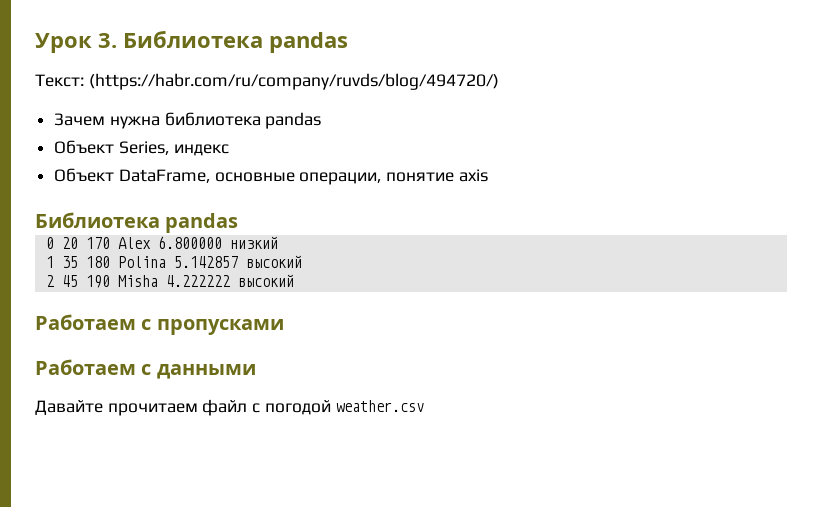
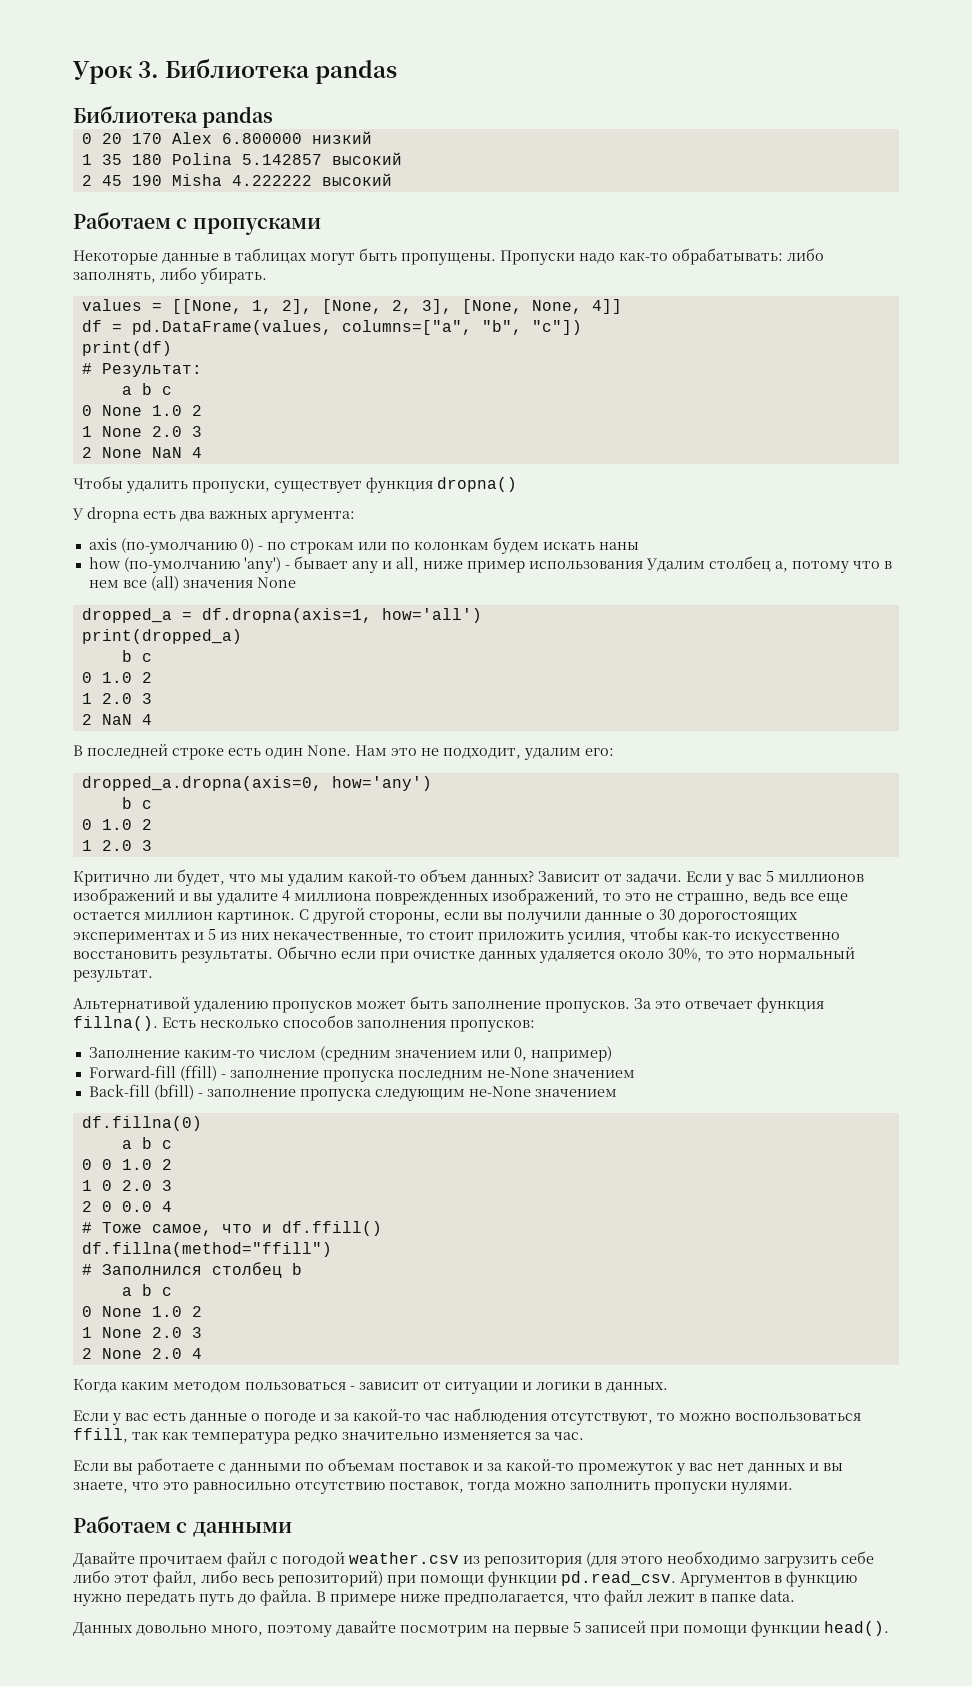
- Текст: (https://habr.com/ru/company/ruvds/blog/494720/)
- Зачем нужна библиотека pandas
- Объект Series, индекс
- Объект DataFrame, основные операции, понятие axis
+ Некоторые данные в таблицах могут быть пропущены. Пропуски надо как-то обрабатывать: либо заполнять, либо убирать.
+ values = [[None, 1, 2], [None, 2, 3], [None, None, 4]]
+ df = pd.DataFrame(values, columns=["a", "b", "c"])
+ print(df)
+ # Результат:
+ a b c
+ 0 None 1.0 2
+ 1 None 2.0 3
+ 2 None NaN 4
+ Чтобы удалить пропуски, существует функция dropna()
+ У dropna есть два важных аргумента:
+ axis (по-умолчанию 0) - по строкам или по колонкам будем искать наны
+ how (по-умолчанию 'any') - бывает any и all, ниже пример использования Удалим столбец a, потому что в нем все (all) значения None
+ dropped_a = df.dropna(axis=1, how='all')
+ print(dropped_a)
+ b c
+ 0 1.0 2
+ 1 2.0 3
+ 2 NaN 4
+ В последней строке есть один None. Нам это не подходит, удалим его:
+ dropped_a.dropna(axis=0, how='any')
+ b c
+ 0 1.0 2
+ 1 2.0 3
+ Критично ли будет, что мы удалим какой-то объем данных? Зависит от задачи. Если у вас 5 миллионов изображений и вы удалите 4 миллиона поврежденных изображений, то это не страшно, ведь все еще остается миллион картинок. С другой стороны, если вы получили данные о 30 дорогостоящих экспериментах и 5 из них некачественные, то стоит приложить усилия, чтобы как-то искусственно восстановить результаты. Обычно если при очистке данных удаляется около 30%, то это нормальный результат.
+ Альтернативой удалению пропусков может быть заполнение пропусков. За это отвечает функция fillna(). Есть несколько способов заполнения пропусков:
+ Заполнение каким-то числом (средним значением или 0, например)
+ Forward-fill (ffill) - заполнение пропуска последним не-None значением
+ Back-fill (bfill) - заполнение пропуска следующим не-None значением
+ df.fillna(0)
+ a b c
+ 0 0 1.0 2
+ 1 0 2.0 3
+ 2 0 0.0 4
+ # Тоже самое, что и df.ffill()
+ df.fillna(method="ffill")
+ # Заполнился столбец b
+ a b c
+ 0 None 1.0 2
+ 1 None 2.0 3
+ 2 None 2.0 4
+ Когда каким методом пользоваться - зависит от ситуации и логики в данных.
+ Если у вас есть данные о погоде и за какой-то час наблюдения отсутствуют, то можно воспользоваться ffill, так как температура редко значительно изменяется за час.
+ Если вы работаете с данными по объемам поставок и за какой-то промежуток у вас нет данных и вы знаете, что это равносильно отсутствию поставок, тогда можно заполнить пропуски нулями.
- Давайте прочитаем файл с погодой weather.csv
+ Давайте прочитаем файл с погодой weather.csv из репозитория (для этого необходимо загрузить себе либо этот файл, либо весь репозиторий) при помощи функции pd.read_csv. Аргументов в функцию нужно передать путь до файла. В примере ниже предполагается, что файл лежит в папке data.
+ Данных довольно много, поэтому давайте посмотрим на первые 5 записей при помощи функции head().

